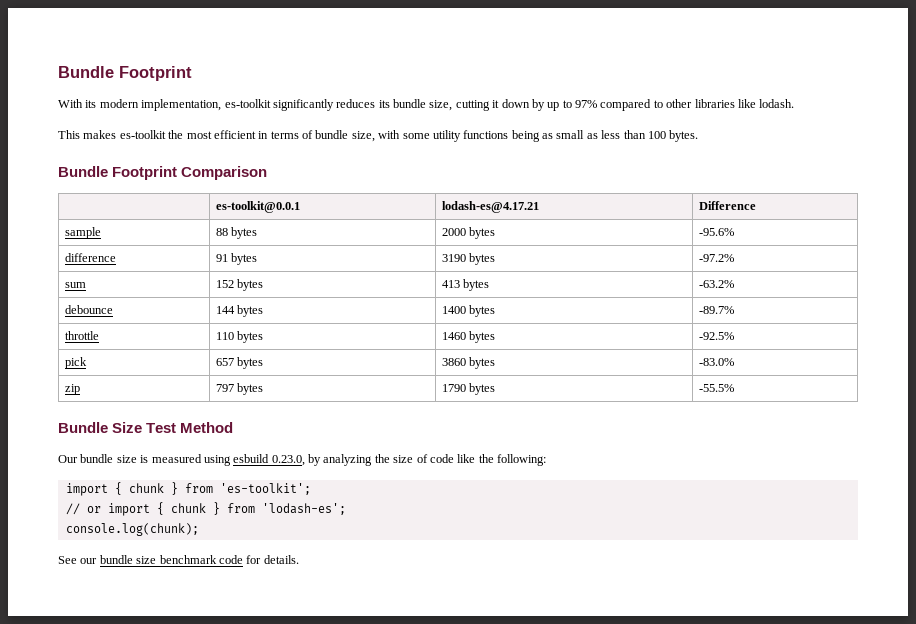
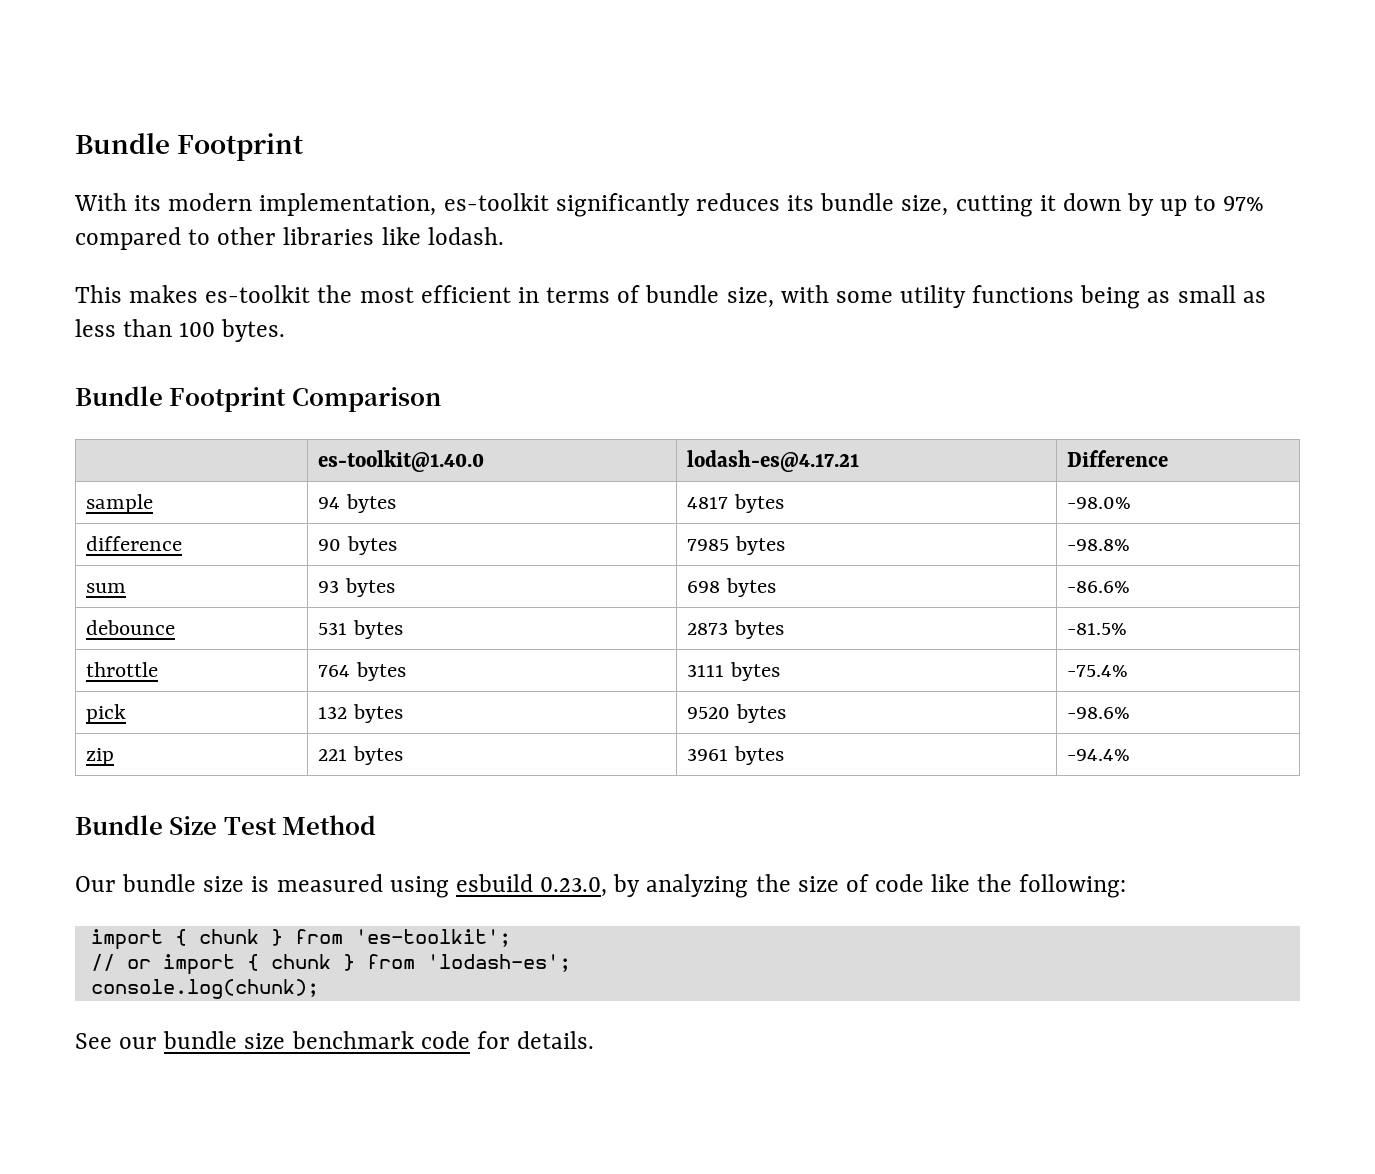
- | es-toolkit@0.0.1 | lodash-es@4.17.21 | Difference
+ | es-toolkit@1.40.0 | lodash-es@4.17.21 | Difference
- sample | 88 bytes | 2000 bytes | -95.6%
+ sample | 94 bytes | 4817 bytes | -98.0%
- difference | 91 bytes | 3190 bytes | -97.2%
+ difference | 90 bytes | 7985 bytes | -98.8%
- sum | 152 bytes | 413 bytes | -63.2%
+ sum | 93 bytes | 698 bytes | -86.6%
- debounce | 144 bytes | 1400 bytes | -89.7%
+ debounce | 531 bytes | 2873 bytes | -81.5%
- throttle | 110 bytes | 1460 bytes | -92.5%
+ throttle | 764 bytes | 3111 bytes | -75.4%
- pick | 657 bytes | 3860 bytes | -83.0%
+ pick | 132 bytes | 9520 bytes | -98.6%
- zip | 797 bytes | 1790 bytes | -55.5%
+ zip | 221 bytes | 3961 bytes | -94.4%

